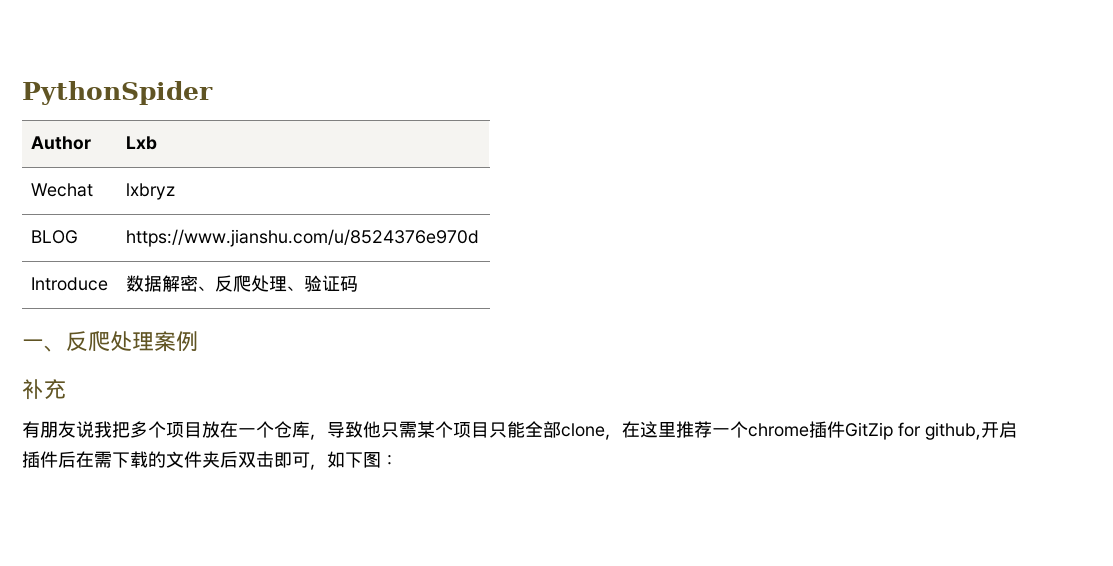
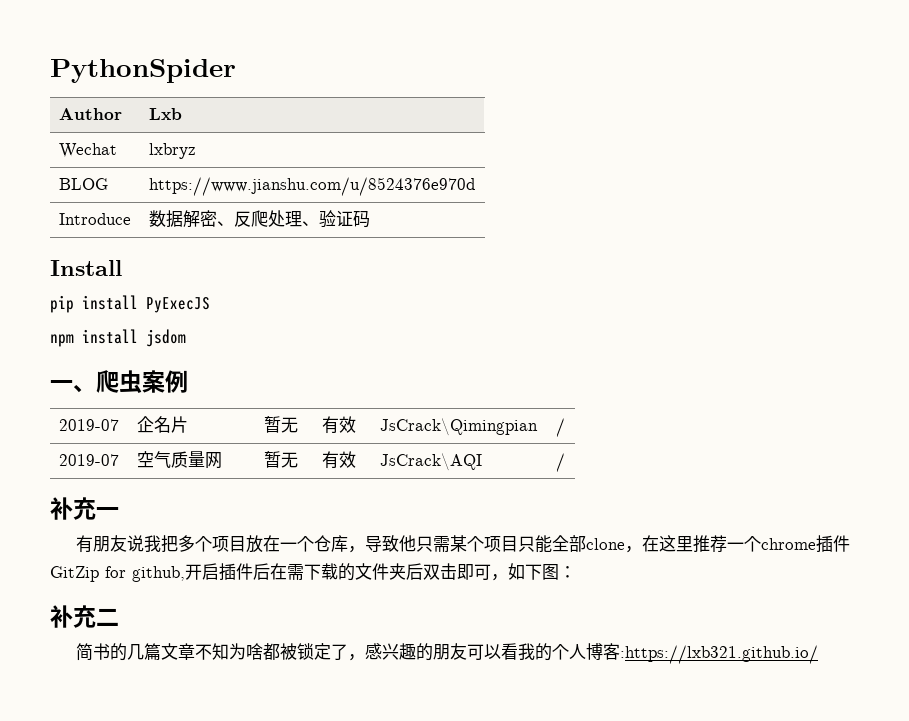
+ Install
+ pip install PyExecJS
+ npm install jsdom
- 一、反爬处理案例
+ 一、爬虫案例
- 补充
+ 2019-07 | 企名片 | 暂无 | 有效 | JsCrack\Qimingpian | /
+ 2019-07 | 空气质量网 | 暂无 | 有效 | JsCrack\AQI | /
+ 补充一
+ 补充二
+ 简书的几篇文章不知为啥都被锁定了，感兴趣的朋友可以看我的个人博客:https://lxb321.github.io/

